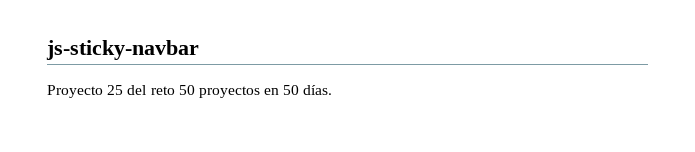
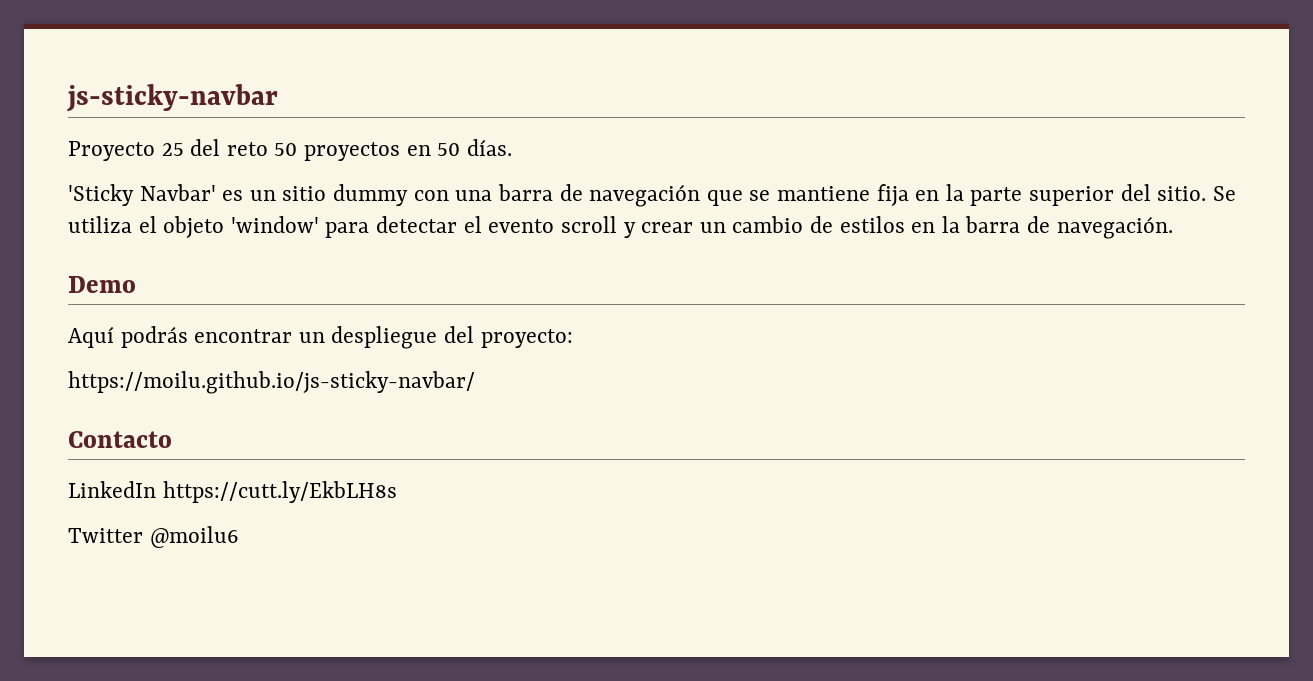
+ 'Sticky Navbar' es un sitio dummy con una barra de navegación que se mantiene fija en la parte superior del sitio. Se utiliza el objeto 'window' para detectar el evento scroll y crear un cambio de estilos en la barra de navegación.
+ Demo
+ Aquí podrás encontrar un despliegue del proyecto:
+ https://moilu.github.io/js-sticky-navbar/
+ Contacto
+ LinkedIn https://cutt.ly/EkbLH8s
+ Twitter @moilu6

